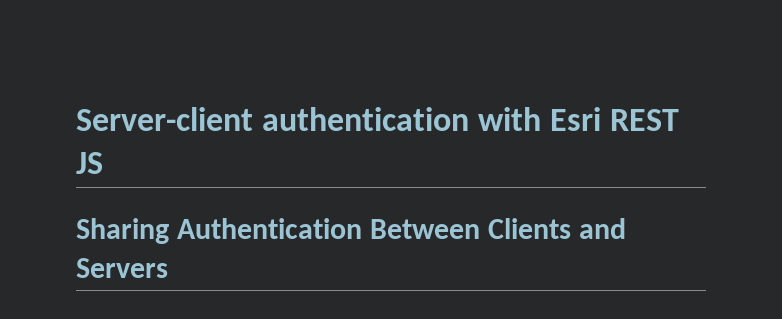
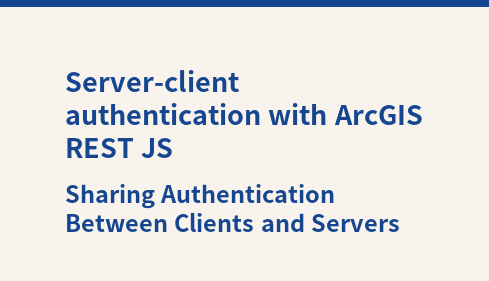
- Server-client authentication with Esri REST JS
+ Server-client authentication with ArcGIS REST JS

